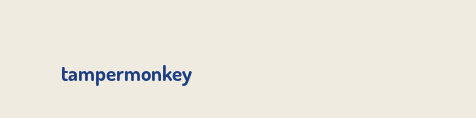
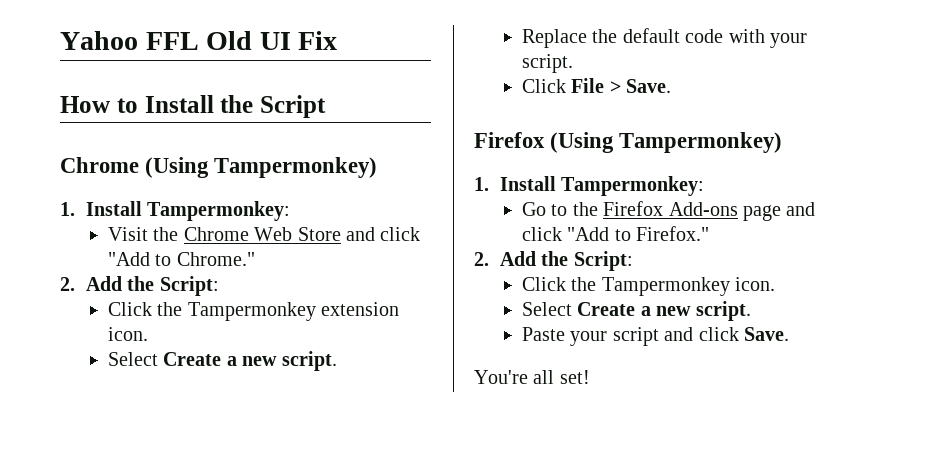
- tampermonkey
+ Yahoo FFL Old UI Fix
+ How to Install the Script
+ Chrome (Using Tampermonkey)
+ 1. Install Tampermonkey:
+ Visit the Chrome Web Store and click "Add to Chrome."
+ 2. Add the Script:
+ Click the Tampermonkey extension icon.
+ Select Create a new script.
+ Replace the default code with your script.
+ Click File > Save.
+ Firefox (Using Tampermonkey)
+ 1. Install Tampermonkey:
+ Go to the Firefox Add-ons page and click "Add to Firefox."
+ 2. Add the Script:
+ Click the Tampermonkey icon.
+ Select Create a new script.
+ Paste your script and click Save.
+ You're all set!

